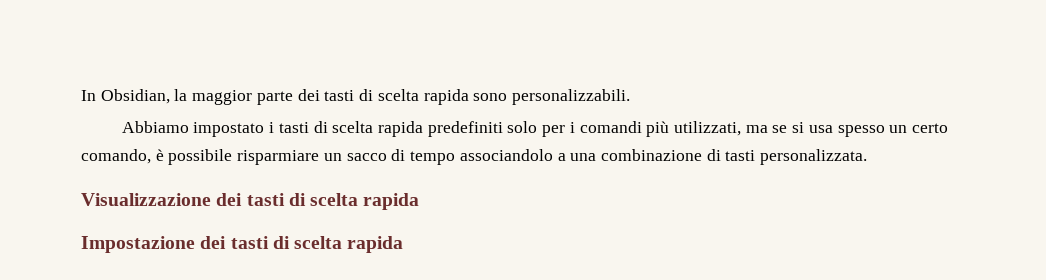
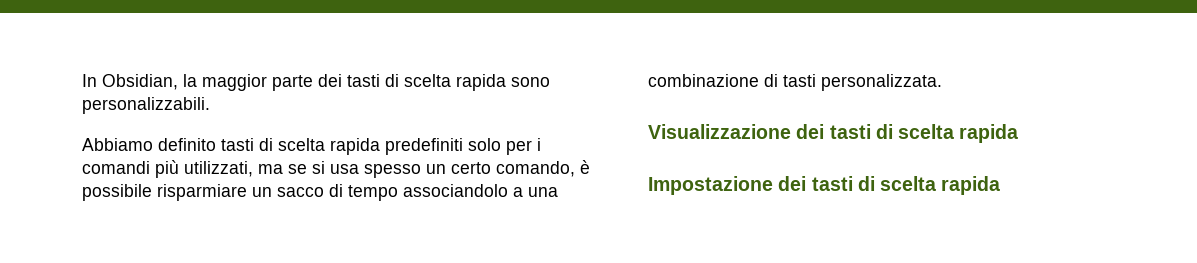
- Abbiamo impostato i tasti di scelta rapida predefiniti solo per i comandi più utilizzati, ma se si usa spesso un certo comando, è possibile risparmiare un sacco di tempo associandolo a una combinazione di tasti personalizzata.
+ Abbiamo definito tasti di scelta rapida predefiniti solo per i comandi più utilizzati, ma se si usa spesso un certo comando, è possibile risparmiare un sacco di tempo associandolo a una combinazione di tasti personalizzata.

